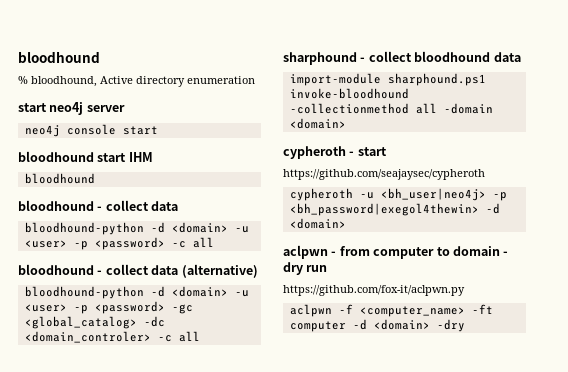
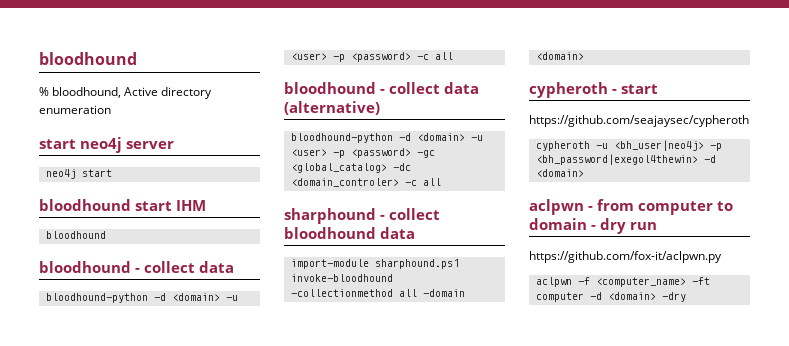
- neo4j console start
+ neo4j start

